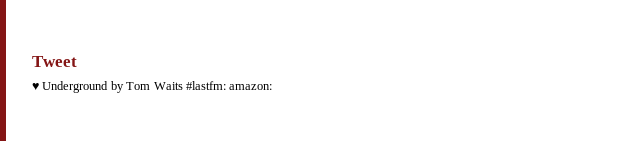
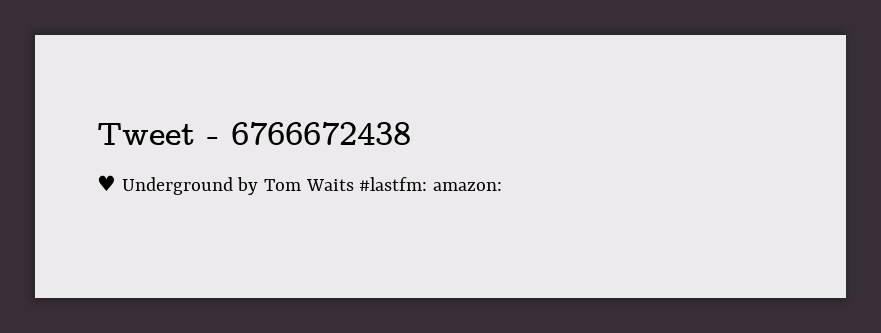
- Tweet
+ Tweet - 6766672438

